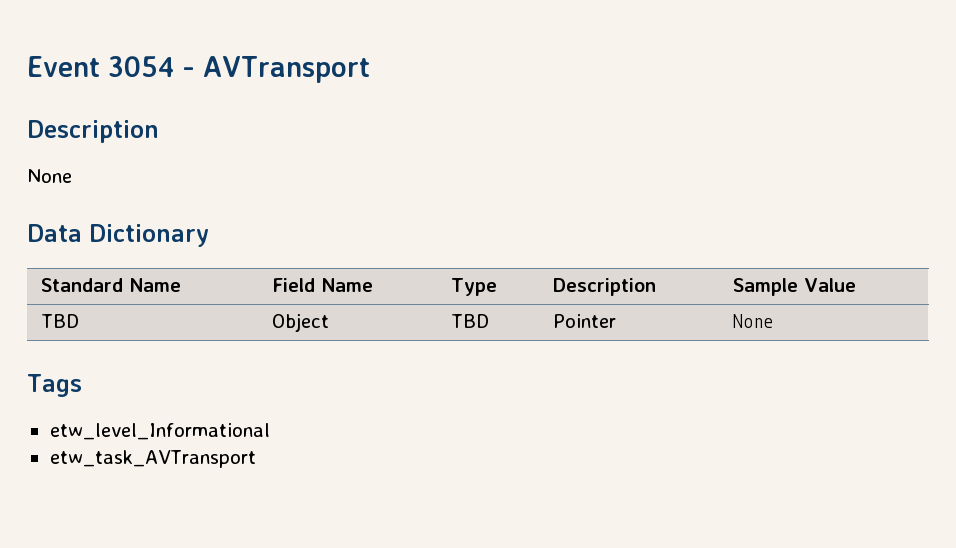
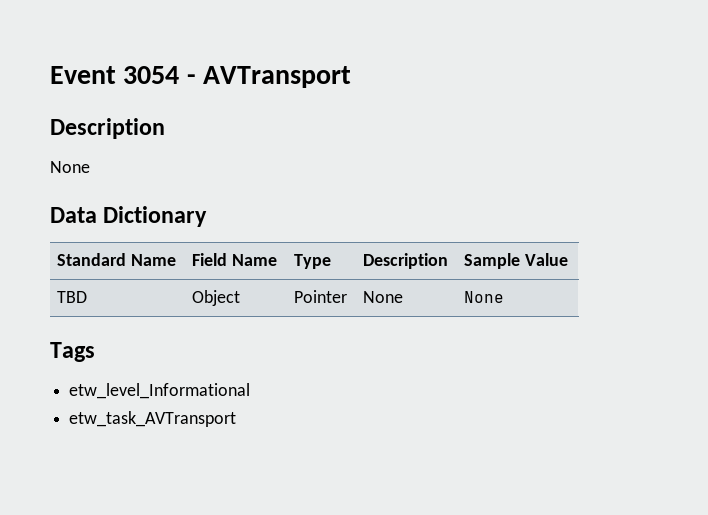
- TBD | Object | TBD | Pointer | None
+ TBD | Object | Pointer | None | None

